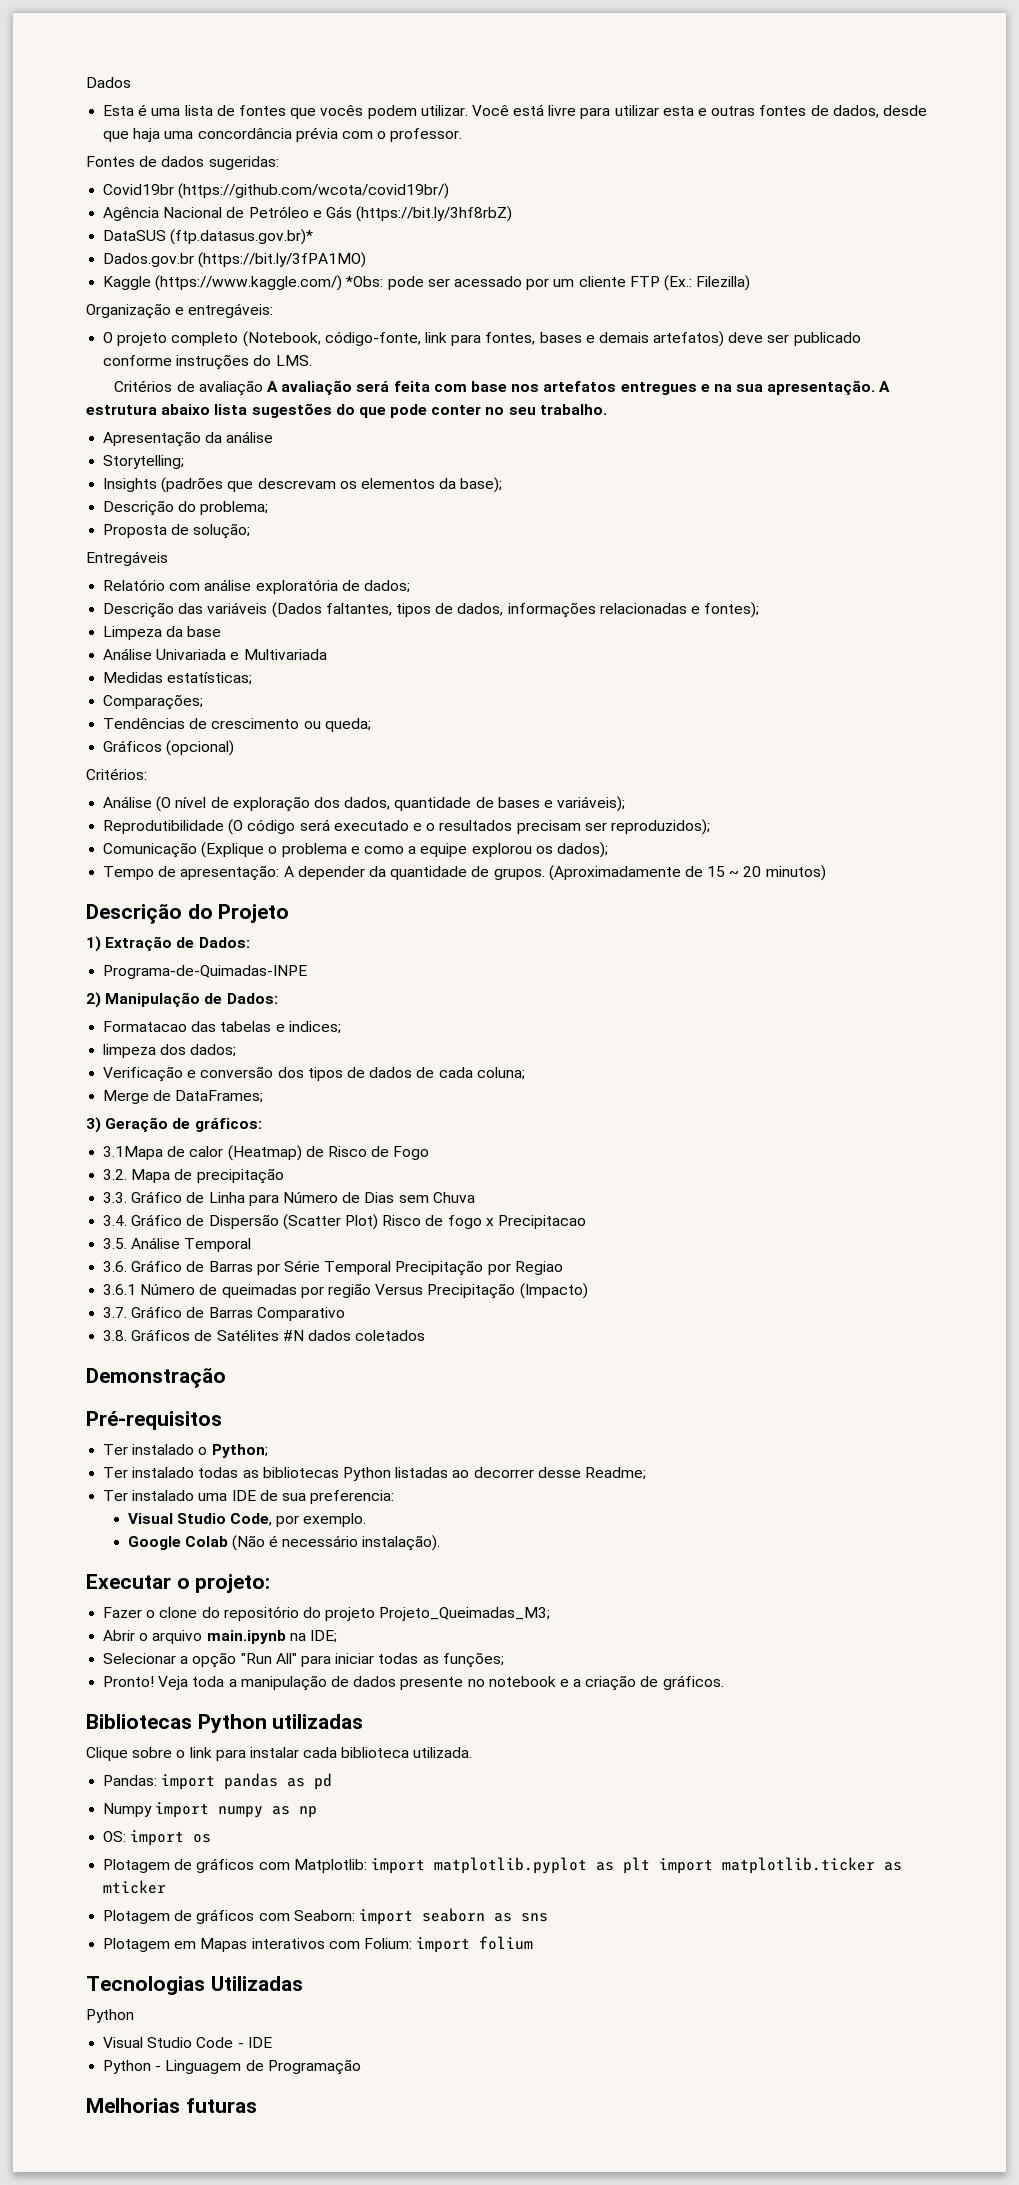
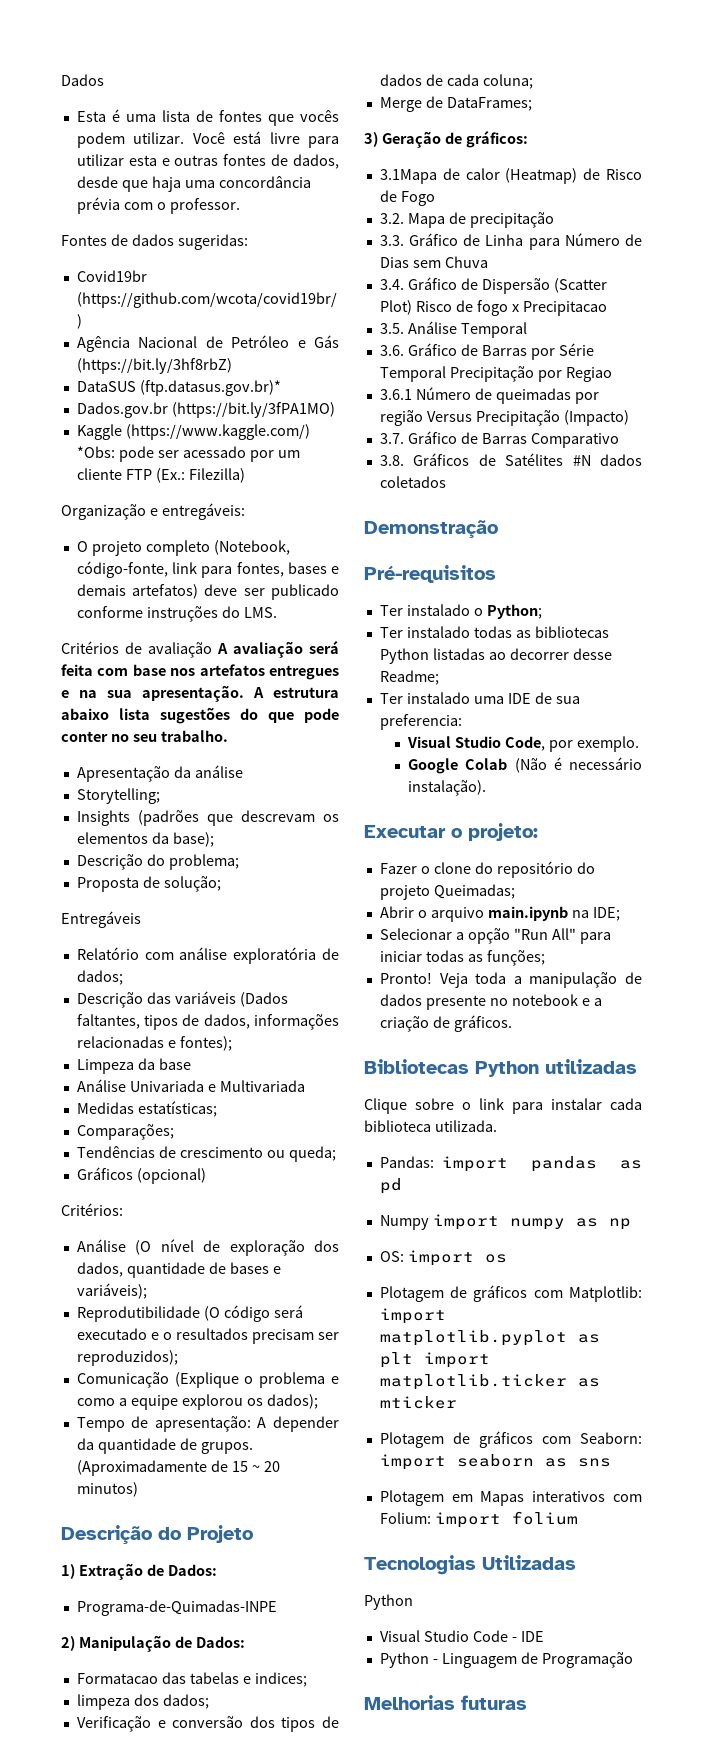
- Fazer o clone do repositório do projeto Projeto_Queimadas_M3;
+ Fazer o clone do repositório do projeto Queimadas;

